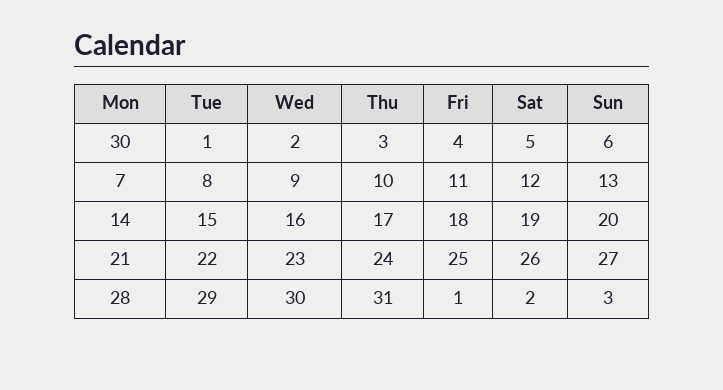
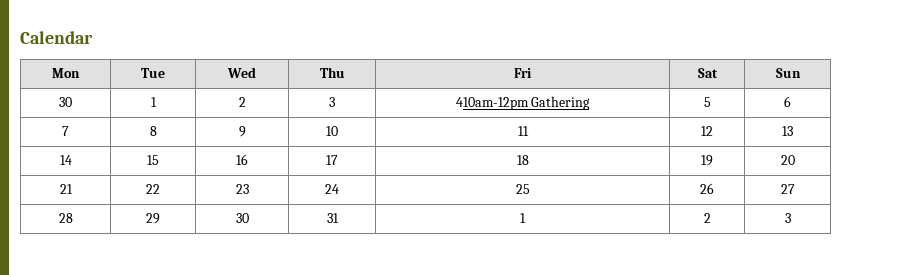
- 30 | 1 | 2 | 3 | 4 | 5 | 6
+ 30 | 1 | 2 | 3 | 410am-12pm Gathering | 5 | 6

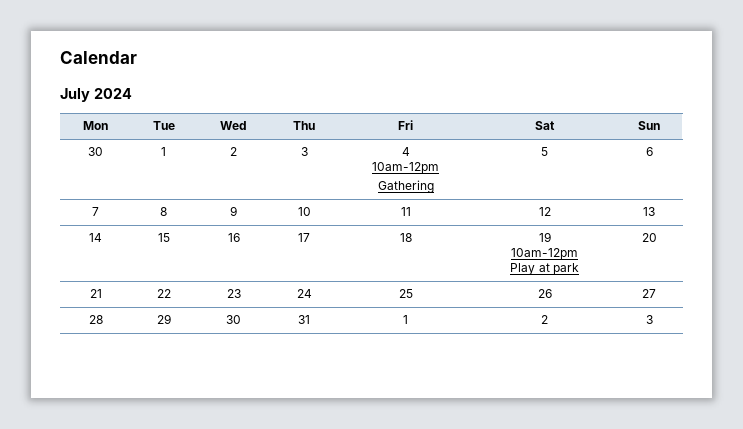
+ July 2024
- 30 | 1 | 2 | 3 | 410am-12pm Gathering | 5 | 6
+ 30 | 1 | 2 | 3 | 4
+ 10am-12pm
+ Gathering | 5 | 6
- 14 | 15 | 16 | 17 | 18 | 19 | 20
+ 14 | 15 | 16 | 17 | 18 | 19
+ 10am-12pm
+ Play at park | 20

